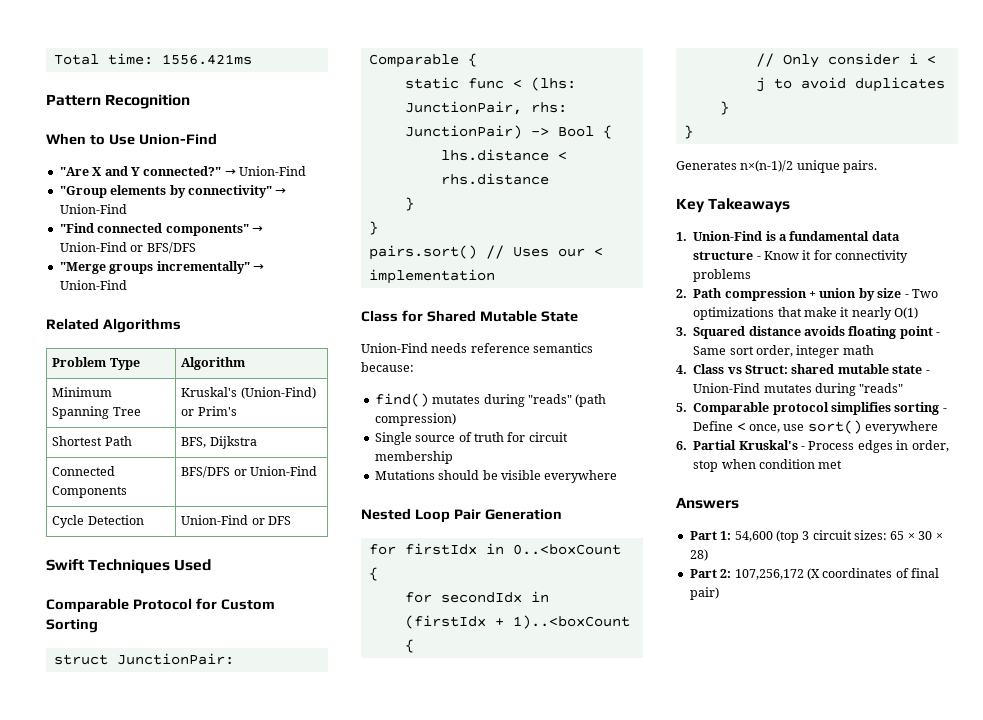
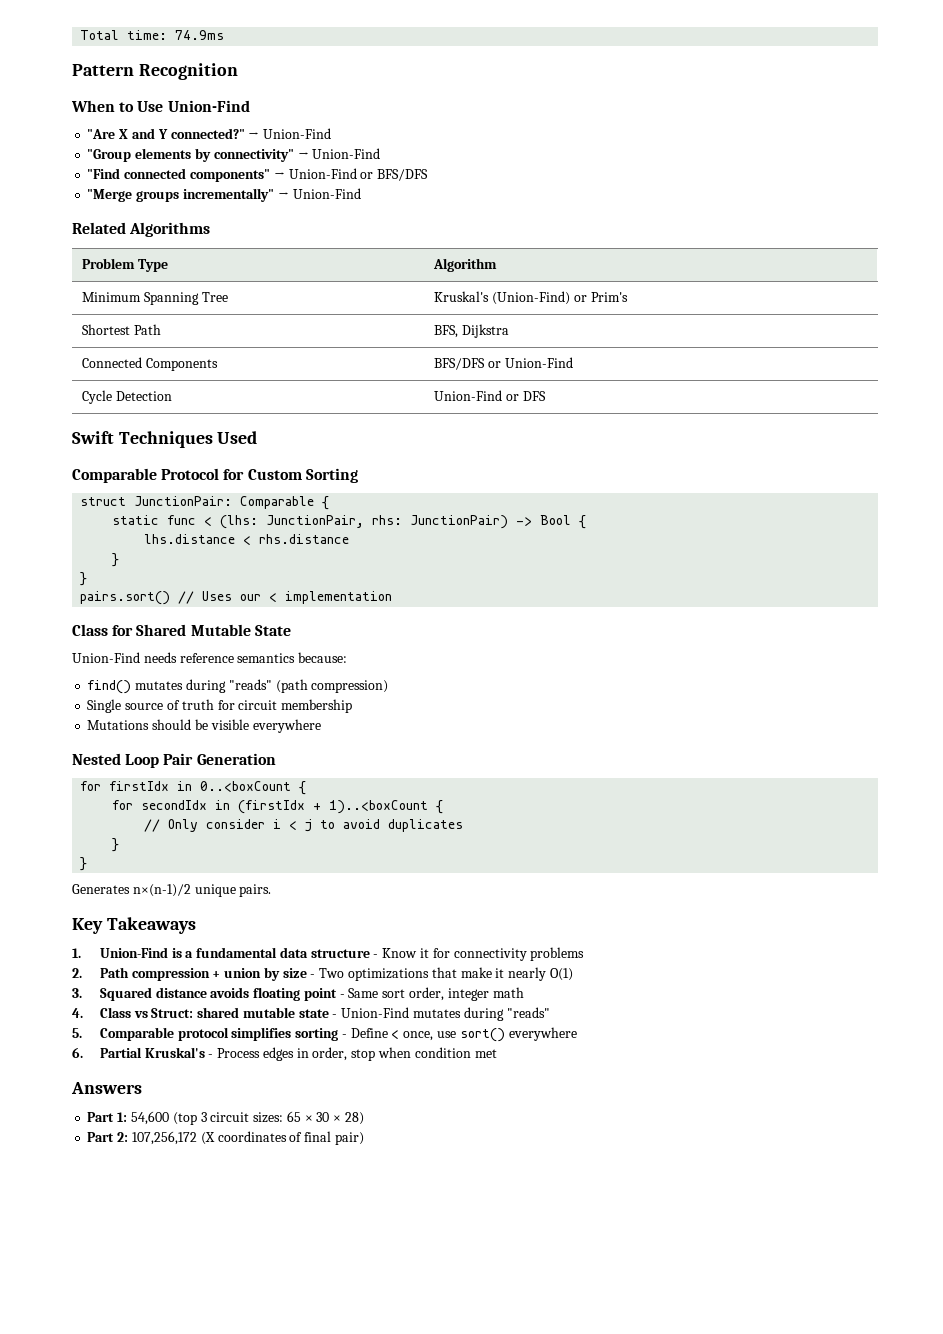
- Total time: 1556.421ms
+ Total time: 74.9ms

